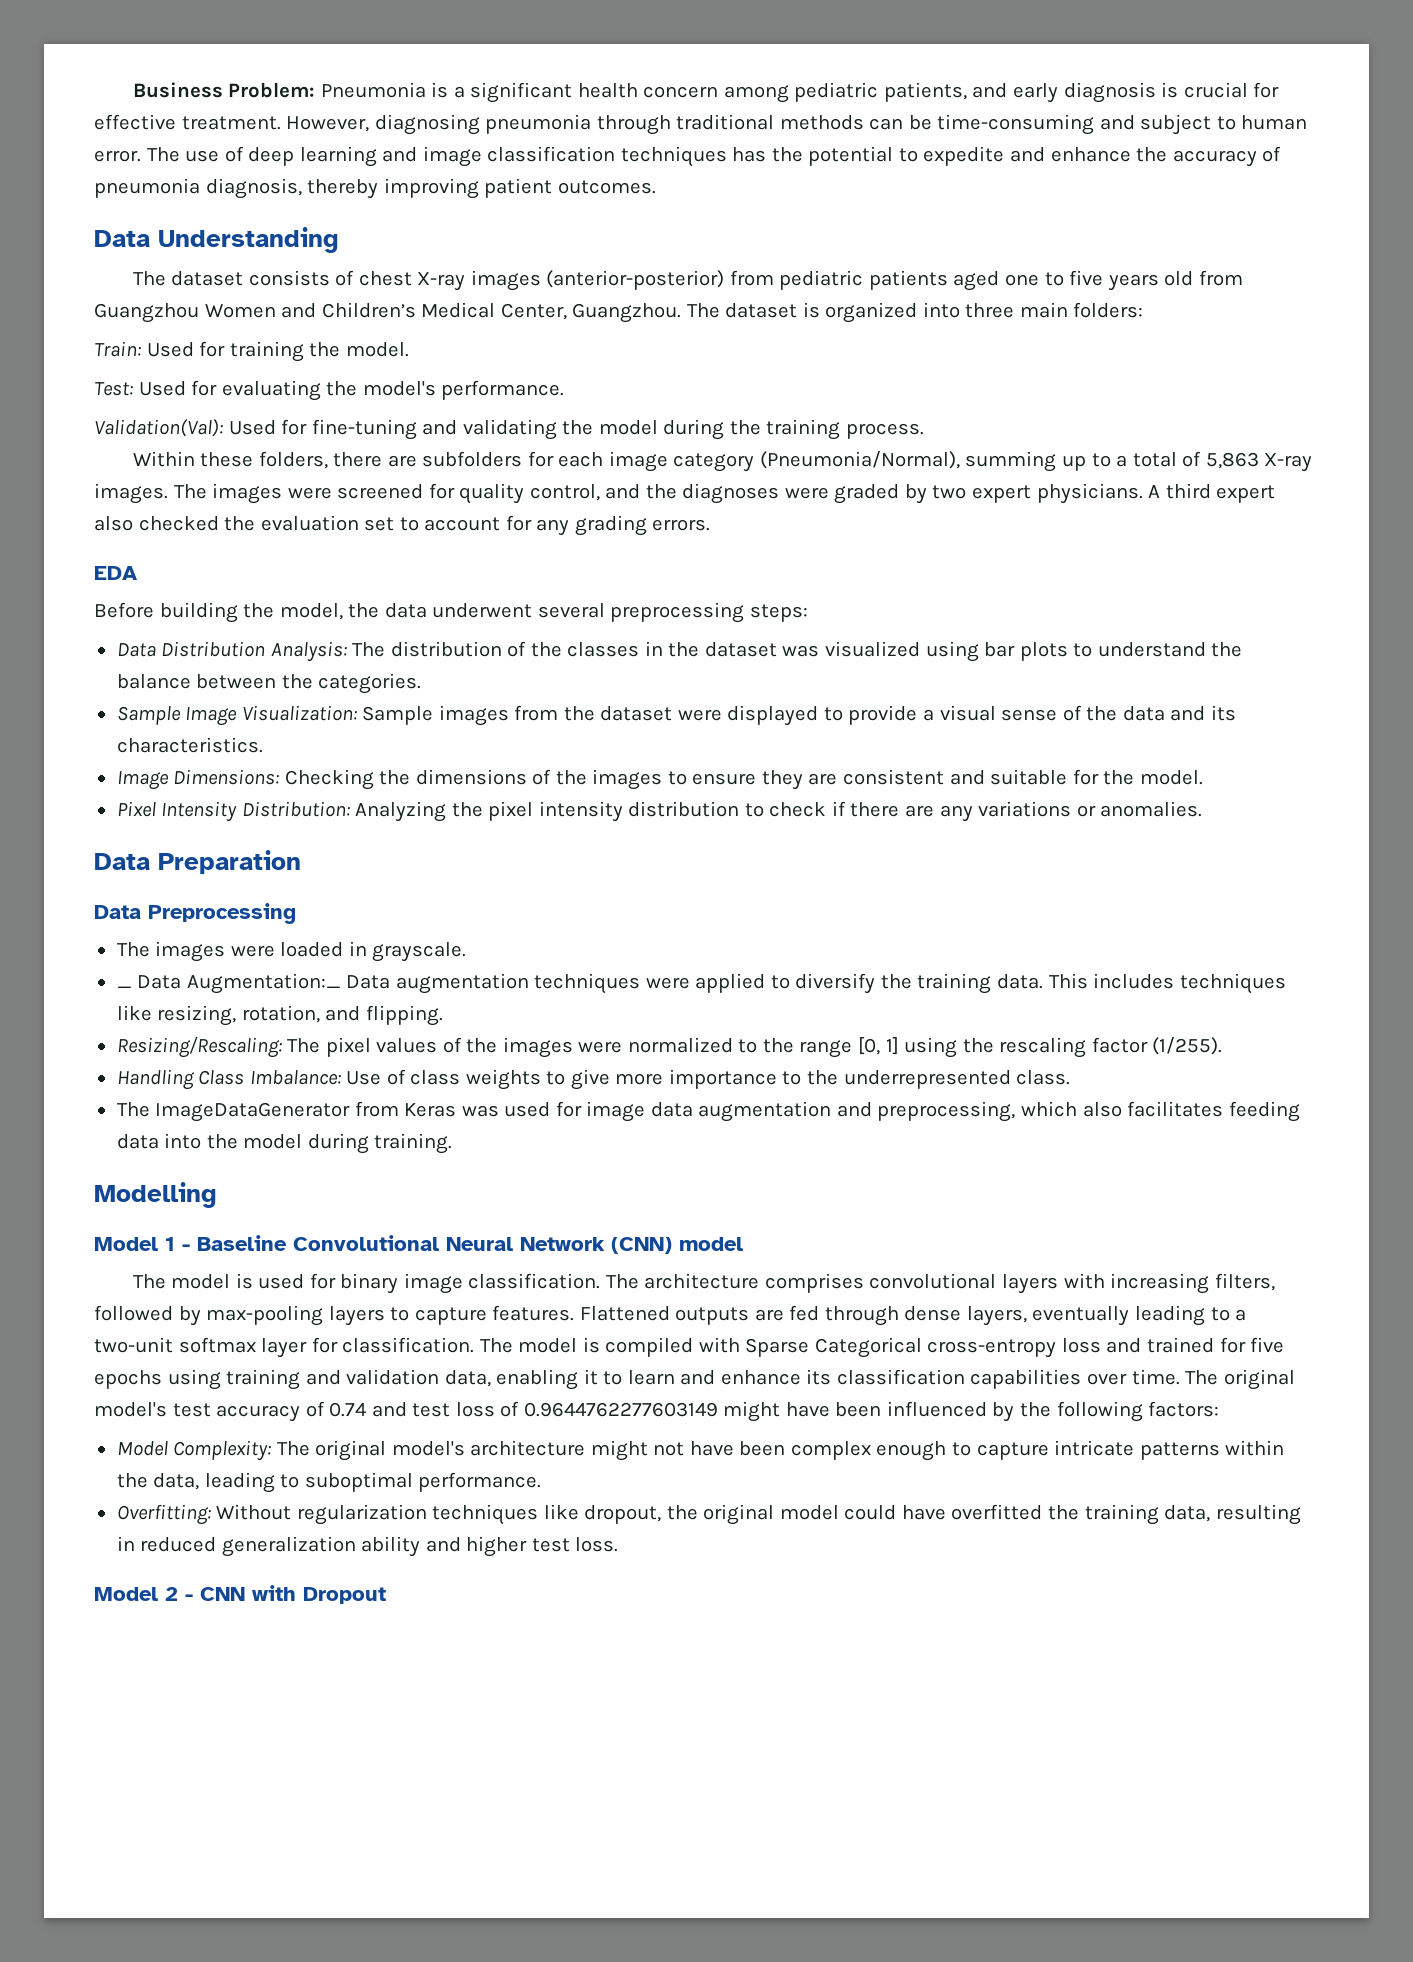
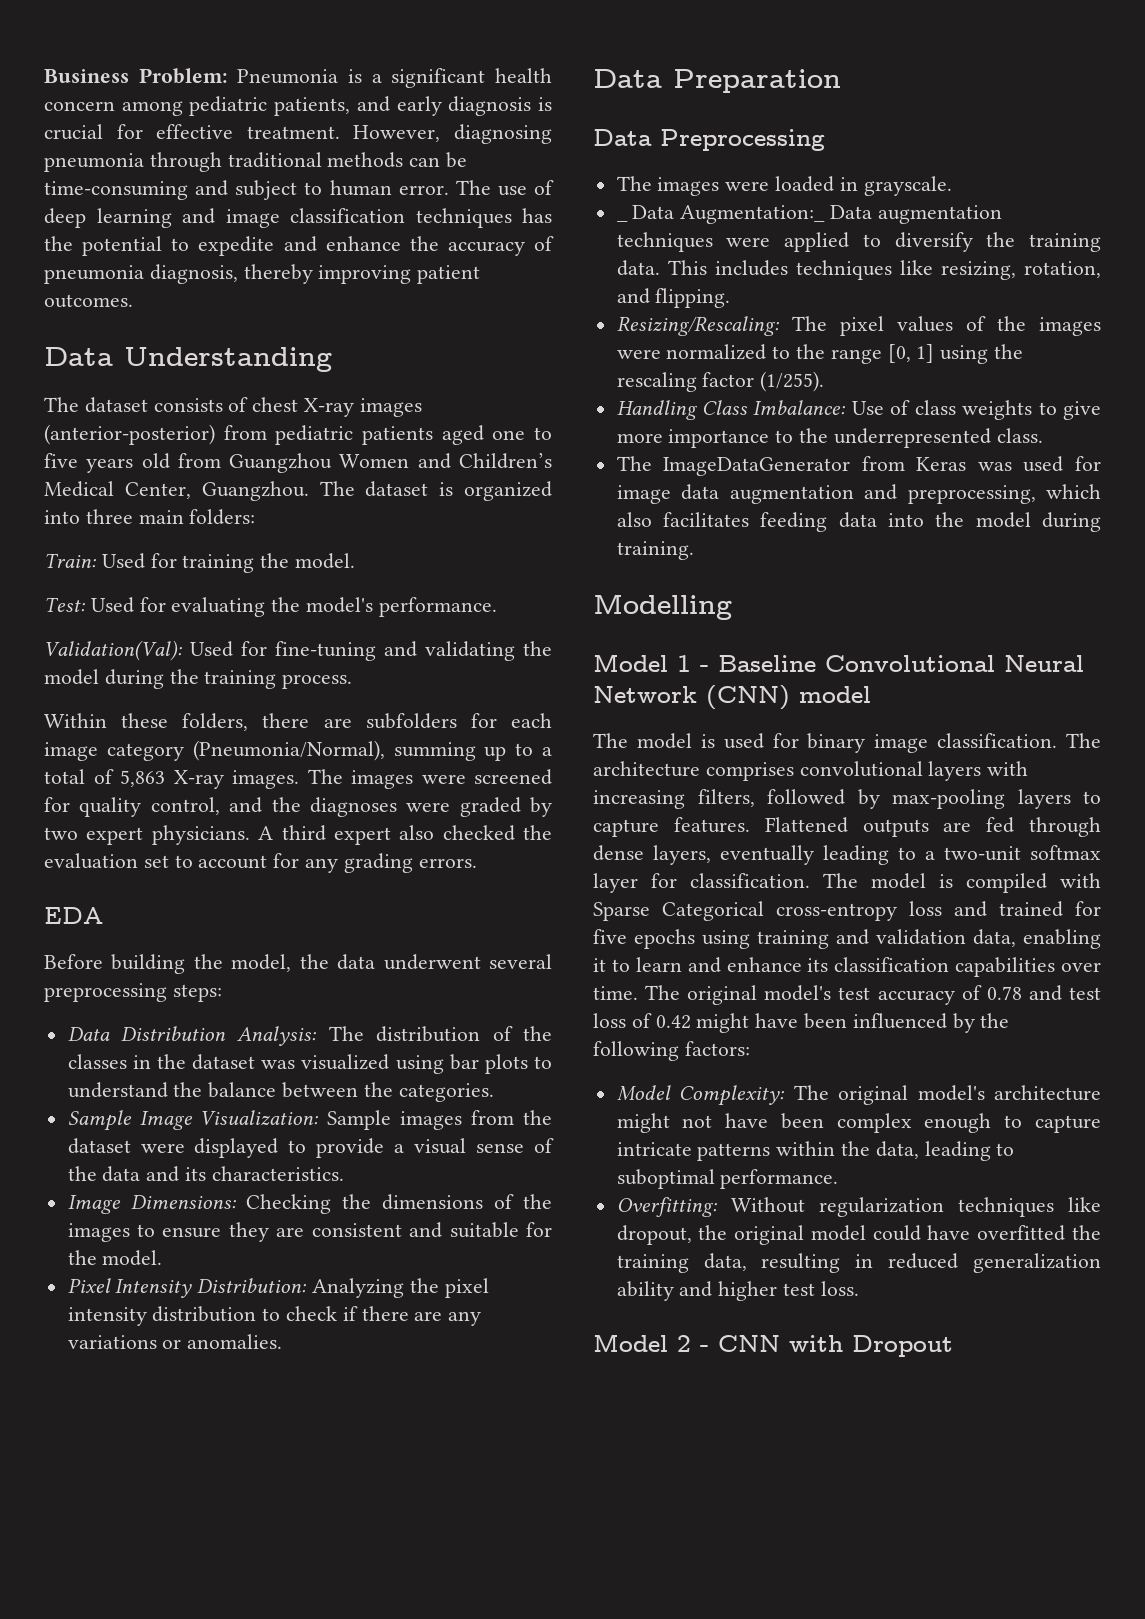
- The original model's test accuracy of 0.74 and test loss of 0.9644762277603149 might have been influenced by the following factors:
+ The original model's test accuracy of 0.78 and test loss of 0.42 might have been influenced by the following factors:

